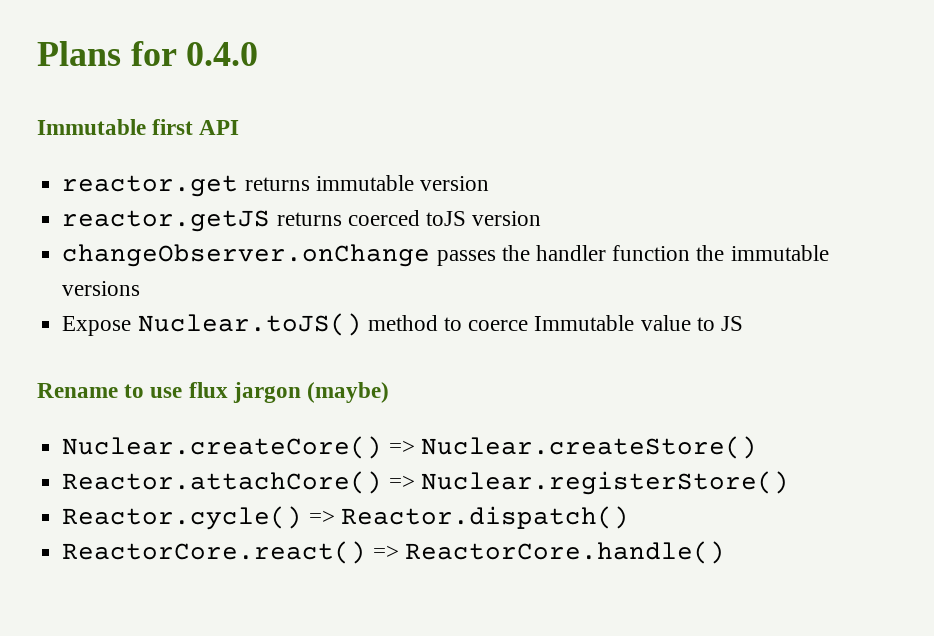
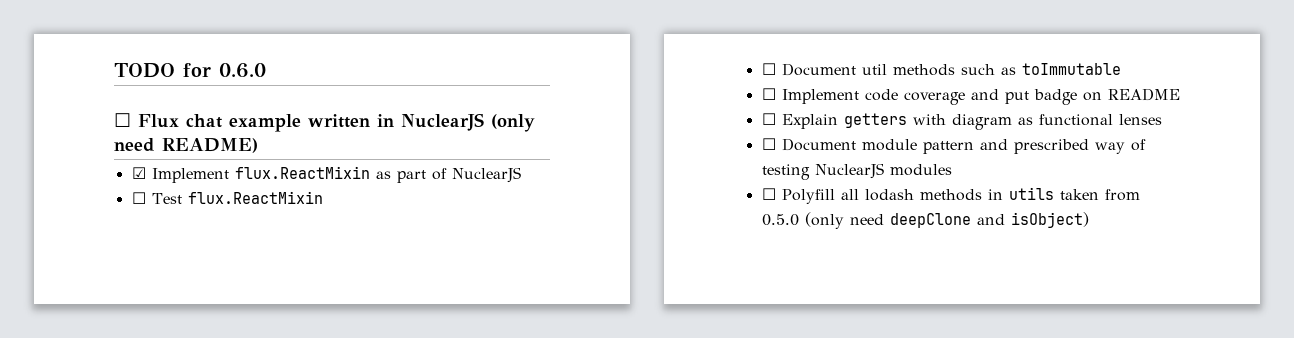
- Plans for 0.4.0
- Immutable first API
- reactor.get returns immutable version
- reactor.getJS returns coerced toJS version
- changeObserver.onChange passes the handler function the immutable versions
- Expose Nuclear.toJS() method to coerce Immutable value to JS
- Rename to use flux jargon (maybe)
- Nuclear.createCore() => Nuclear.createStore()
- Reactor.attachCore() => Nuclear.registerStore()
- Reactor.cycle() => Reactor.dispatch()
- ReactorCore.react() => ReactorCore.handle()
+ TODO for 0.6.0
+ ☐ Flux chat example written in NuclearJS (only need README)
+ ☑ Implement flux.ReactMixin as part of NuclearJS
+ ☐ Test flux.ReactMixin
+ ☐ Document util methods such as toImmutable
+ ☐ Implement code coverage and put badge on README
+ ☐ Explain getters with diagram as functional lenses
+ ☐ Document module pattern and prescribed way of testing NuclearJS modules
+ ☐ Polyfill all lodash methods in utils taken from 0.5.0 (only need deepClone and isObject)

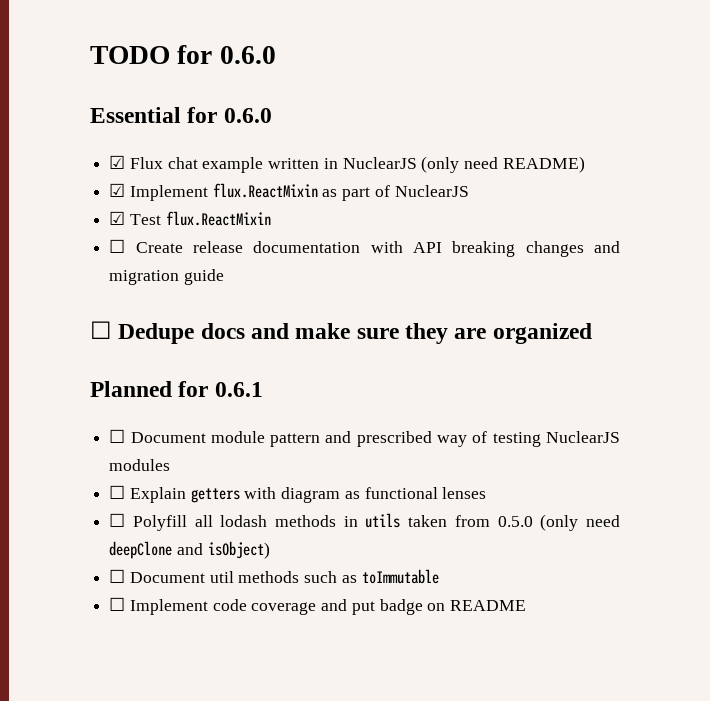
- ☐ Flux chat example written in NuclearJS (only need README)
+ Essential for 0.6.0
+ ☑ Flux chat example written in NuclearJS (only need README)
- ☐ Test flux.ReactMixin
+ ☑ Test flux.ReactMixin
+ ☐ Create release documentation with API breaking changes and migration guide
+ ☐ Dedupe docs and make sure they are organized
+ Planned for 0.6.1
+ ☐ Document module pattern and prescribed way of testing NuclearJS modules
+ ☐ Explain getters with diagram as functional lenses
+ ☐ Polyfill all lodash methods in utils taken from 0.5.0 (only need deepClone and isObject)
- ☐ Explain getters with diagram as functional lenses
- ☐ Document module pattern and prescribed way of testing NuclearJS modules
- ☐ Polyfill all lodash methods in utils taken from 0.5.0 (only need deepClone and isObject)

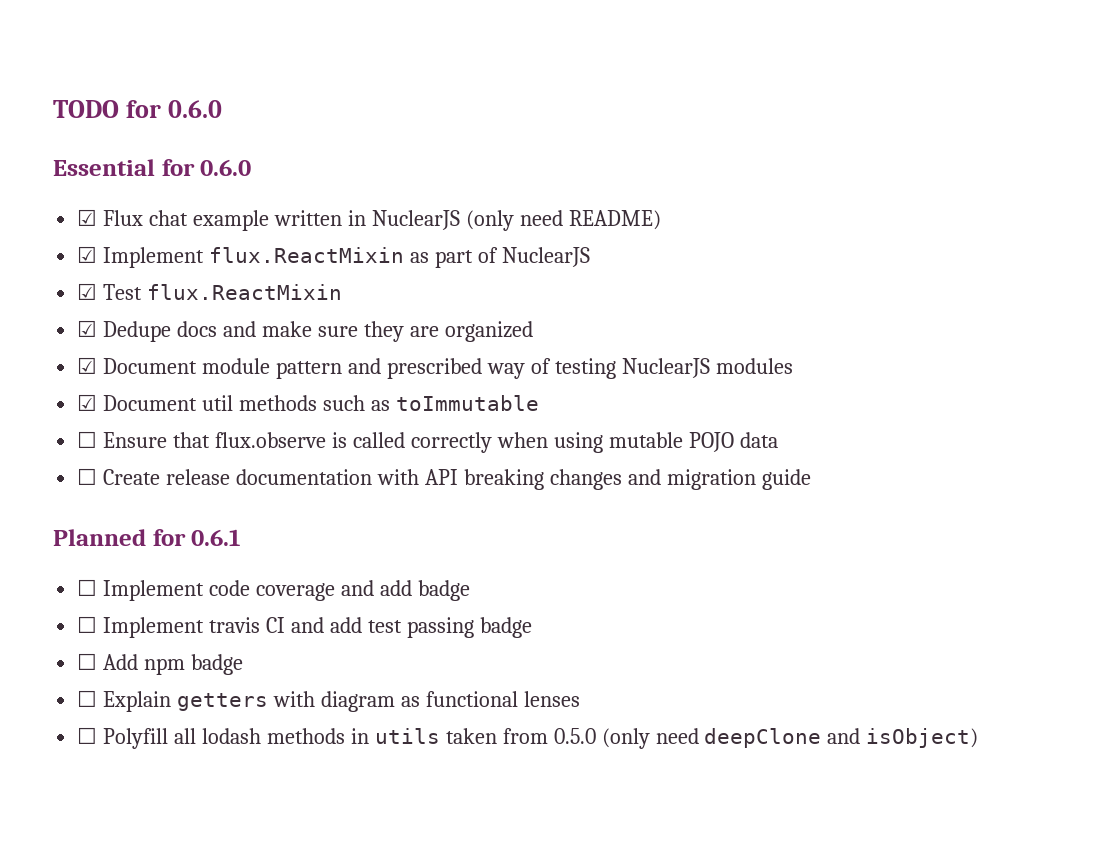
+ ☑ Dedupe docs and make sure they are organized
+ ☑ Document module pattern and prescribed way of testing NuclearJS modules
+ ☑ Document util methods such as toImmutable
+ ☐ Ensure that flux.observe is called correctly when using mutable POJO data
- ☐ Dedupe docs and make sure they are organized
  Planned for 0.6.1
- ☐ Document module pattern and prescribed way of testing NuclearJS modules
+ ☐ Implement code coverage and add badge
+ ☐ Implement travis CI and add test passing badge
+ ☐ Add npm badge
- ☐ Document util methods such as toImmutable
- ☐ Implement code coverage and put badge on README

